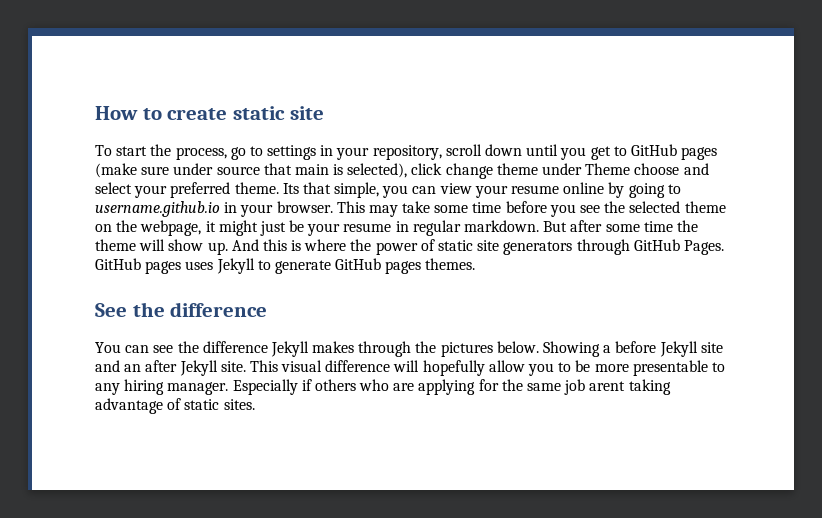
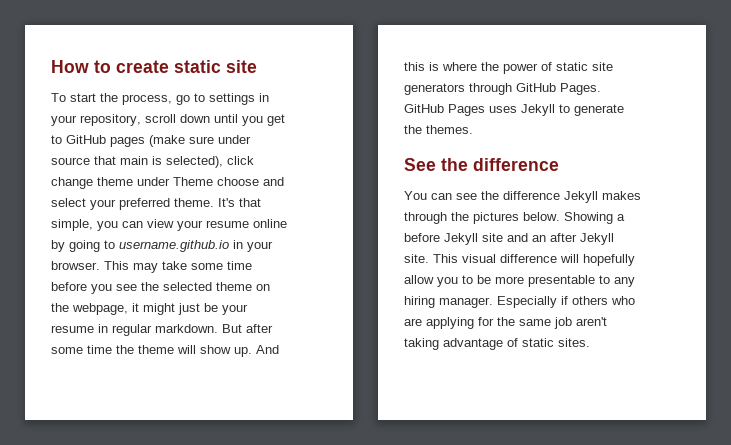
- Its that simple, you can view your resume online by going to username.github.io in your browser.
+ It's that simple, you can view your resume online by going to username.github.io in your browser.
- GitHub pages uses Jekyll to generate GitHub pages themes.
+ GitHub Pages uses Jekyll to generate the themes.
- Especially if others who are applying for the same job arent taking advantage of static sites.
+ Especially if others who are applying for the same job aren't taking advantage of static sites.

